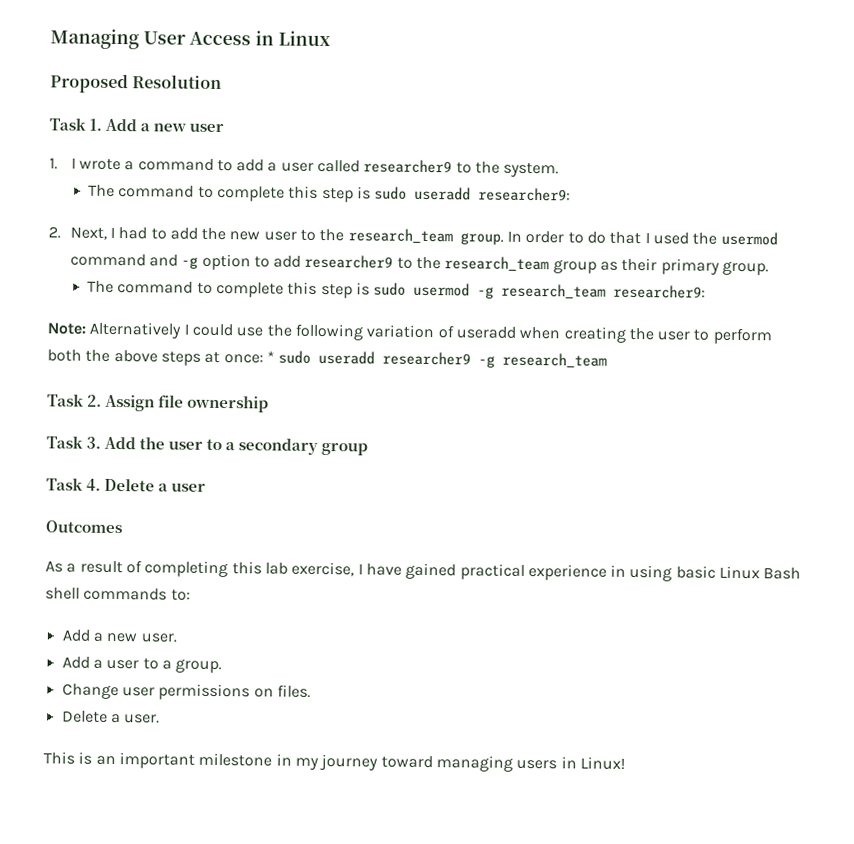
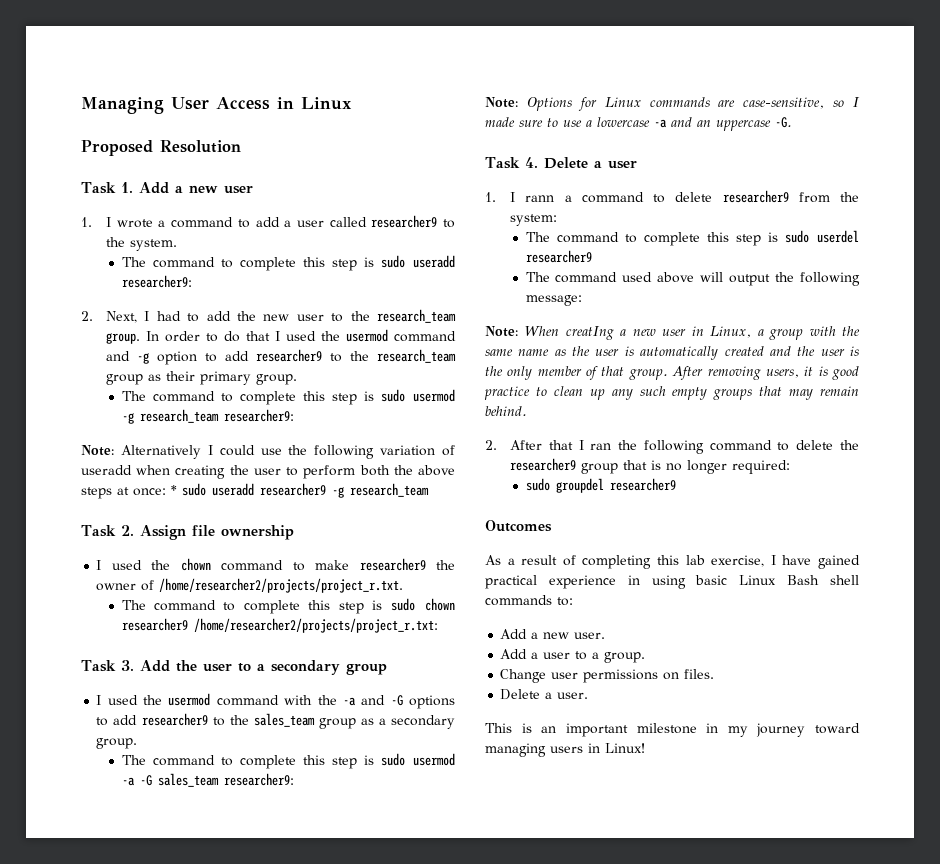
+ I used the chown command to make researcher9 the owner of /home/researcher2/projects/project_r.txt.
+ The command to complete this step is sudo chown researcher9 /home/researcher2/projects/project_r.txt:
+ I used the usermod command with the -a and -G options to add researcher9 to the sales_team group as a secondary group.
+ The command to complete this step is sudo usermod -a -G sales_team researcher9:
+ Note: Options for Linux commands are case-sensitive, so I made sure to use a lowercase -a and an uppercase -G.
+ 1. I rann a command to delete researcher9 from the system:
+ The command to complete this step is sudo userdel researcher9
+ The command used above will output the following message:
+ Note: When creatIng a new user in Linux, a group with the same name as the user is automatically created and the user is the only member of that group. After removing users, it is good practice to clean up any such empty groups that may remain behind.
+ 2. After that I ran the following command to delete the researcher9 group that is no longer required:
+ sudo groupdel researcher9

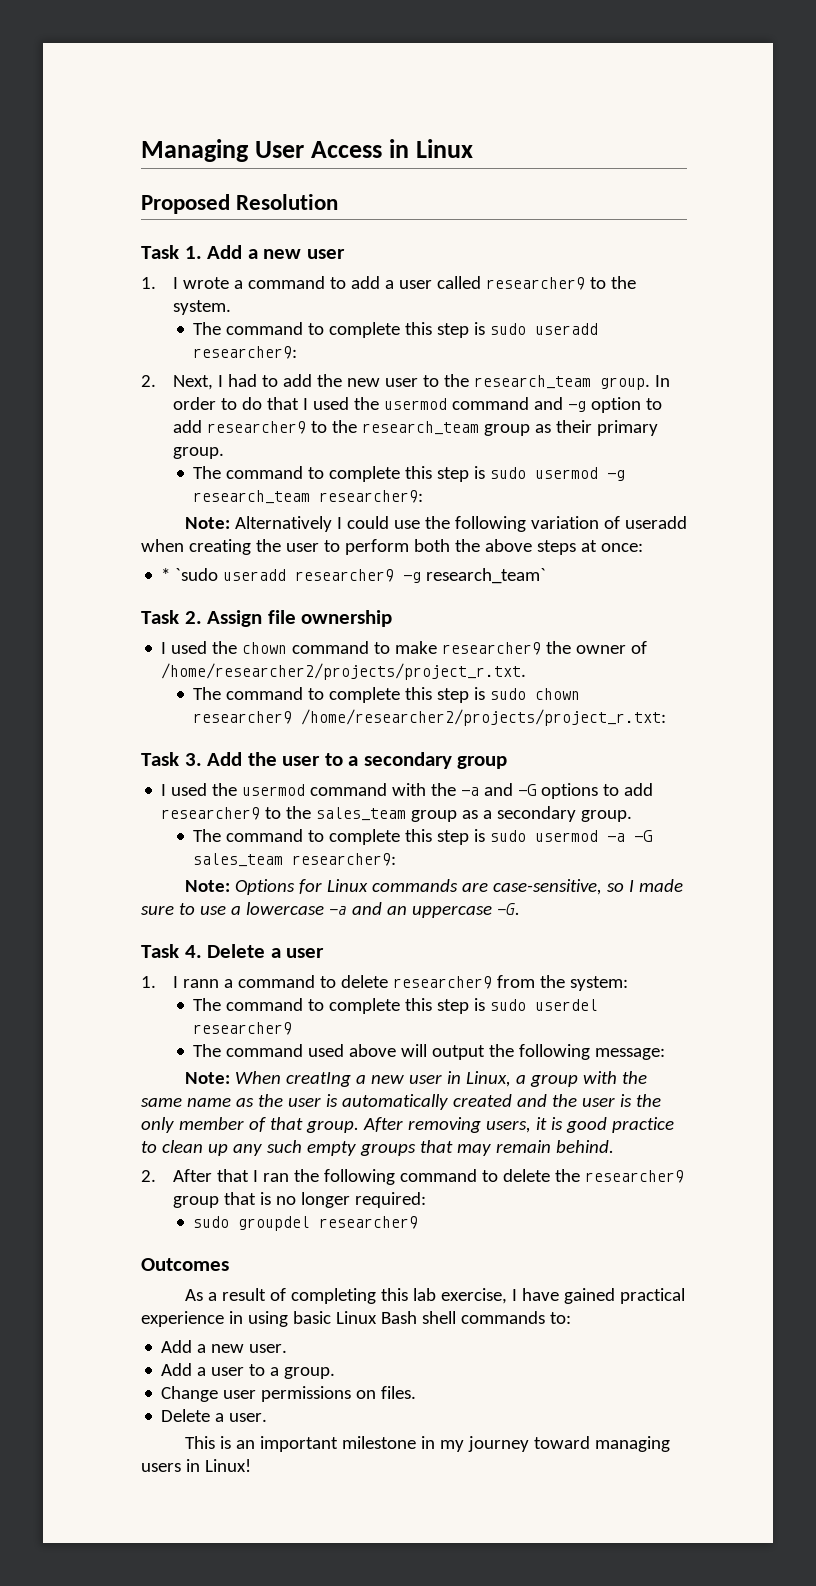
- Note: Alternatively I could use the following variation of useradd when creating the user to perform both the above steps at once: * sudo useradd researcher9 -g research_team
+ Note: Alternatively I could use the following variation of useradd when creating the user to perform both the above steps at once:
+ * `sudo useradd researcher9 -g research_team`

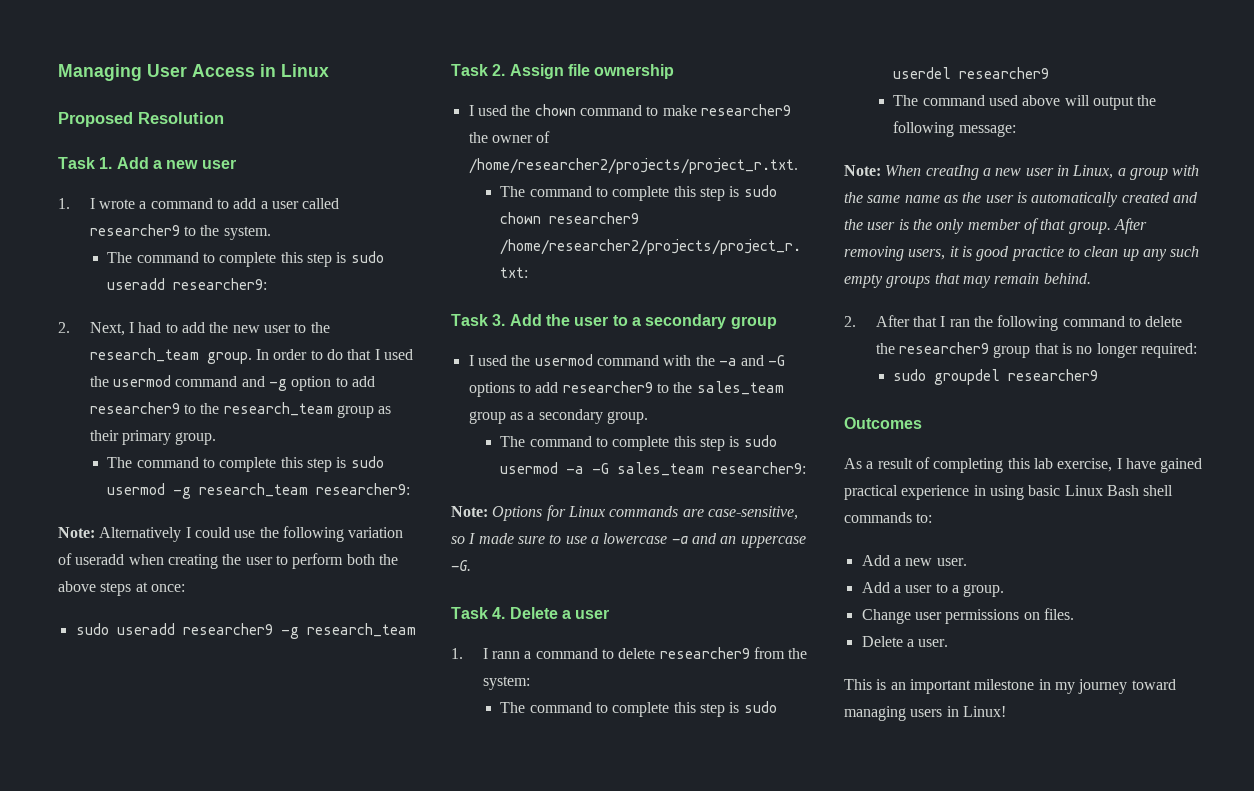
- * `sudo useradd researcher9 -g research_team`
+ sudo useradd researcher9 -g research_team

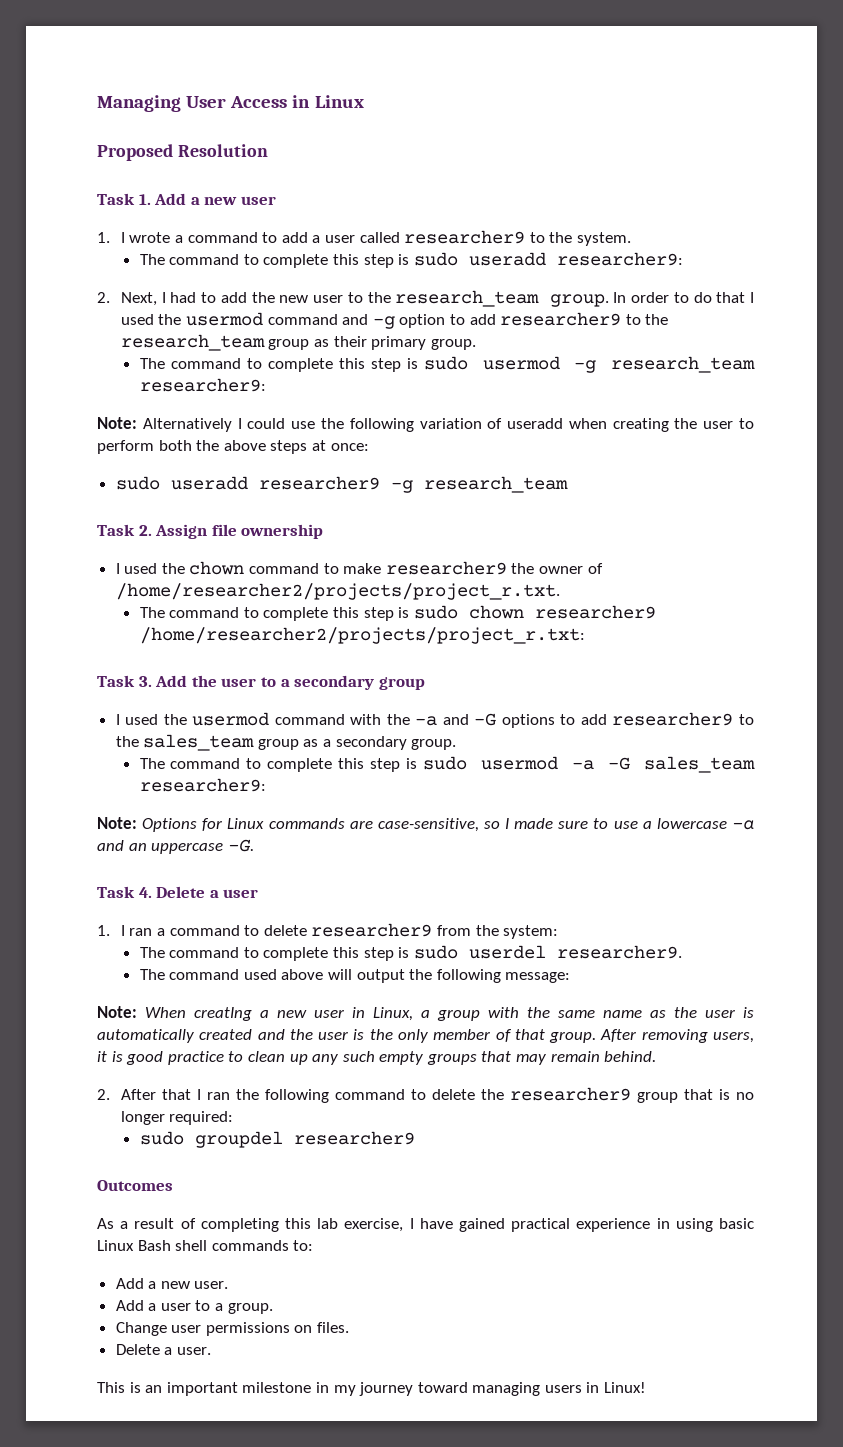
- 1. I rann a command to delete researcher9 from the system:
+ 1. I ran a command to delete researcher9 from the system:
- The command to complete this step is sudo userdel researcher9
+ The command to complete this step is sudo userdel researcher9.

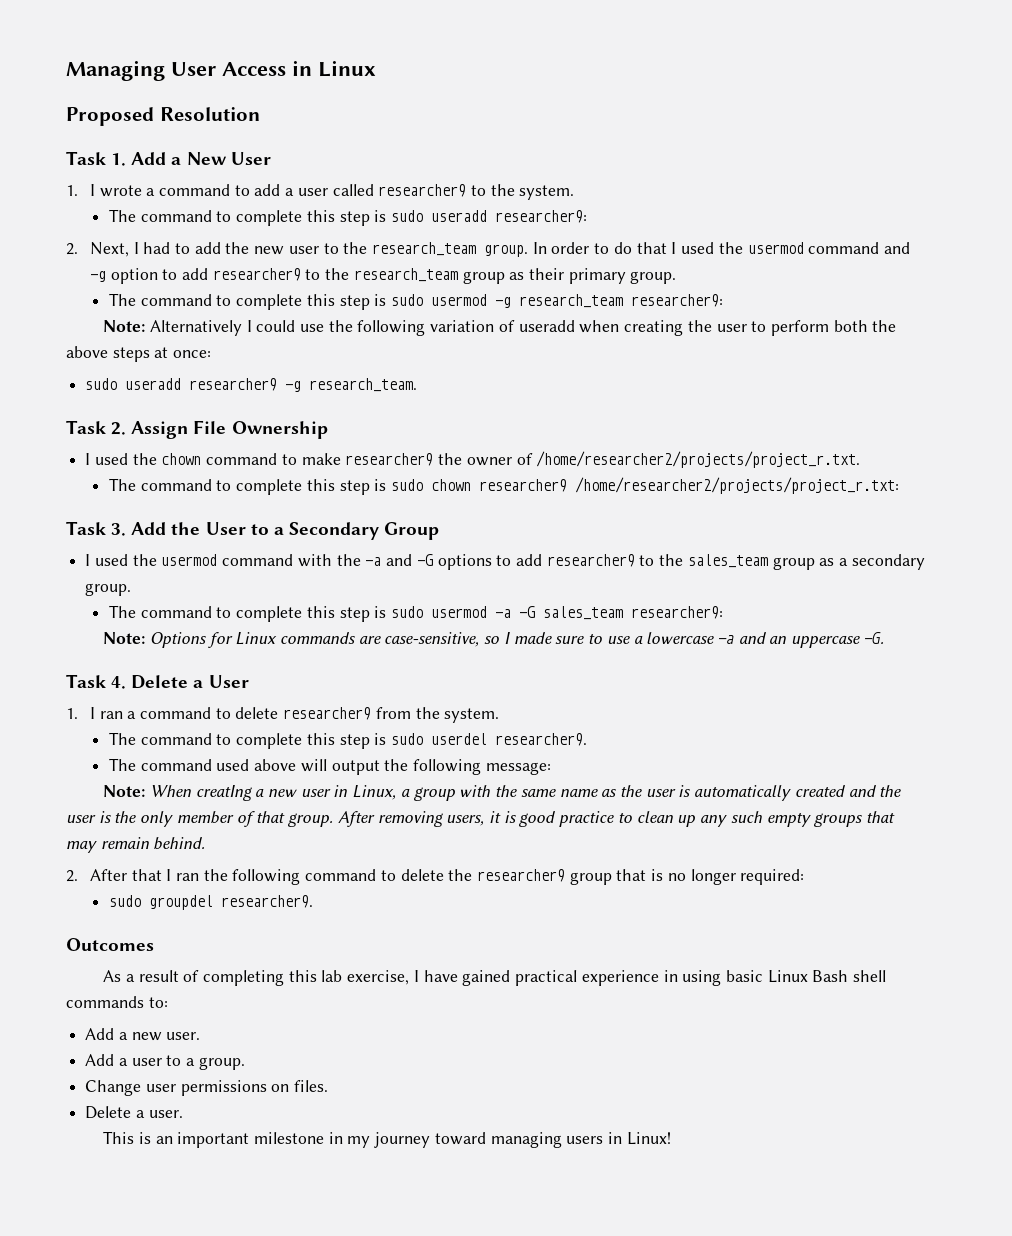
- Task 1. Add a new user
+ Task 1. Add a New User
- sudo useradd researcher9 -g research_team
+ sudo useradd researcher9 -g research_team.
- Task 2. Assign file ownership
+ Task 2. Assign File Ownership
- Task 3. Add the user to a secondary group
+ Task 3. Add the User to a Secondary Group
- Task 4. Delete a user
+ Task 4. Delete a User
- 1. I ran a command to delete researcher9 from the system:
+ 1. I ran a command to delete researcher9 from the system.
- sudo groupdel researcher9
+ sudo groupdel researcher9.

